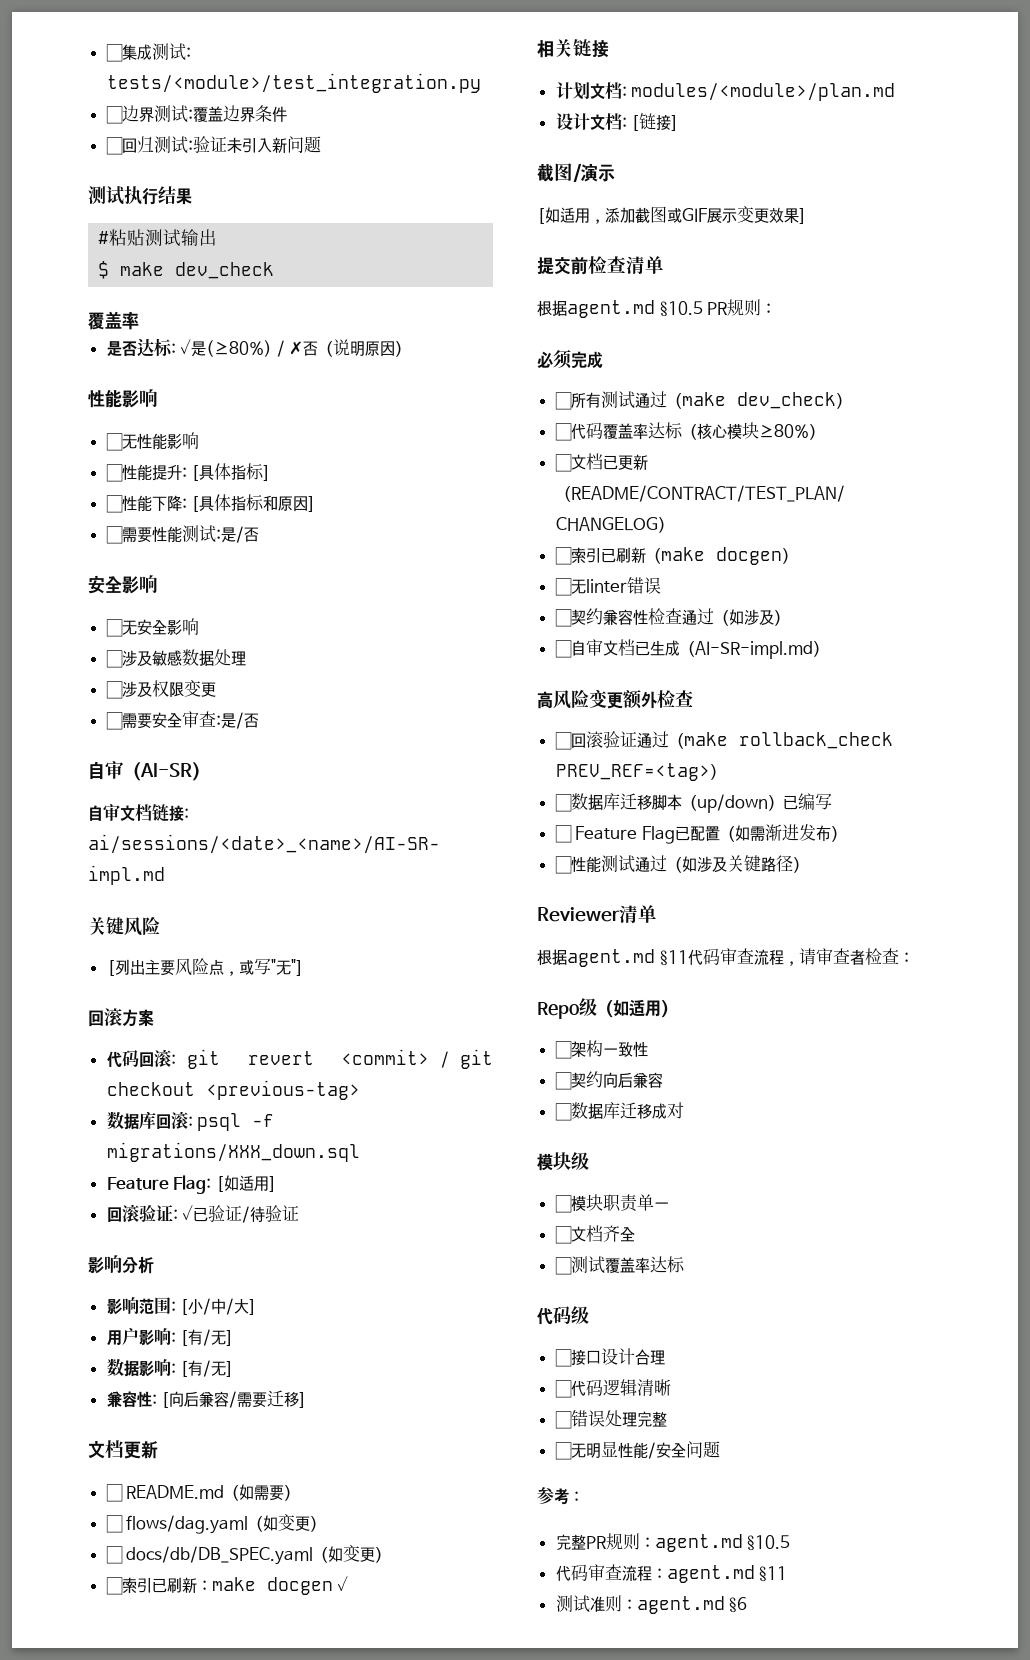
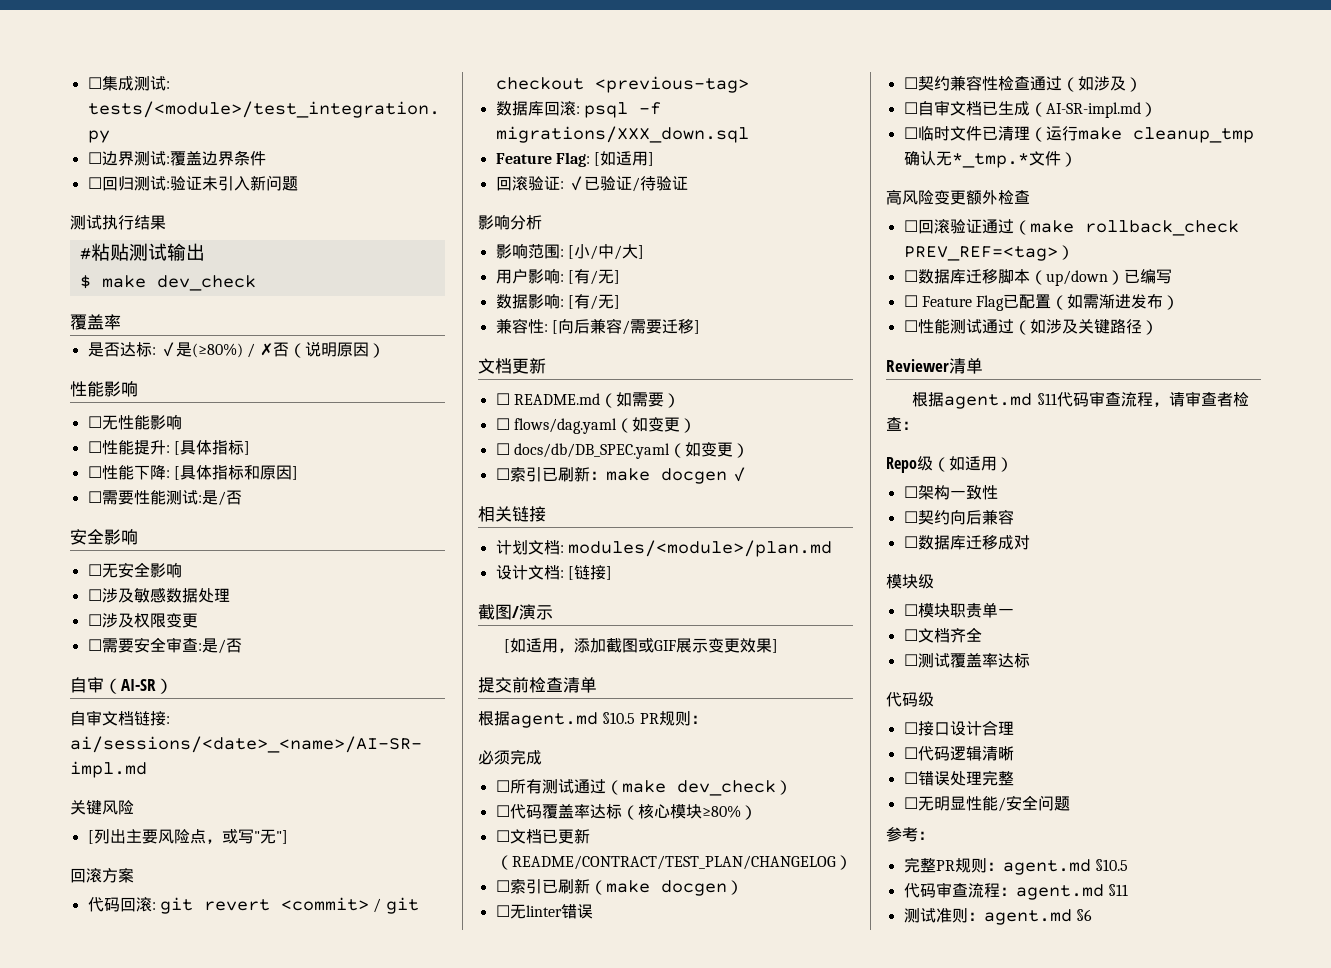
+ ☐临时文件已清理（运行make cleanup_tmp确认无*_tmp.*文件）

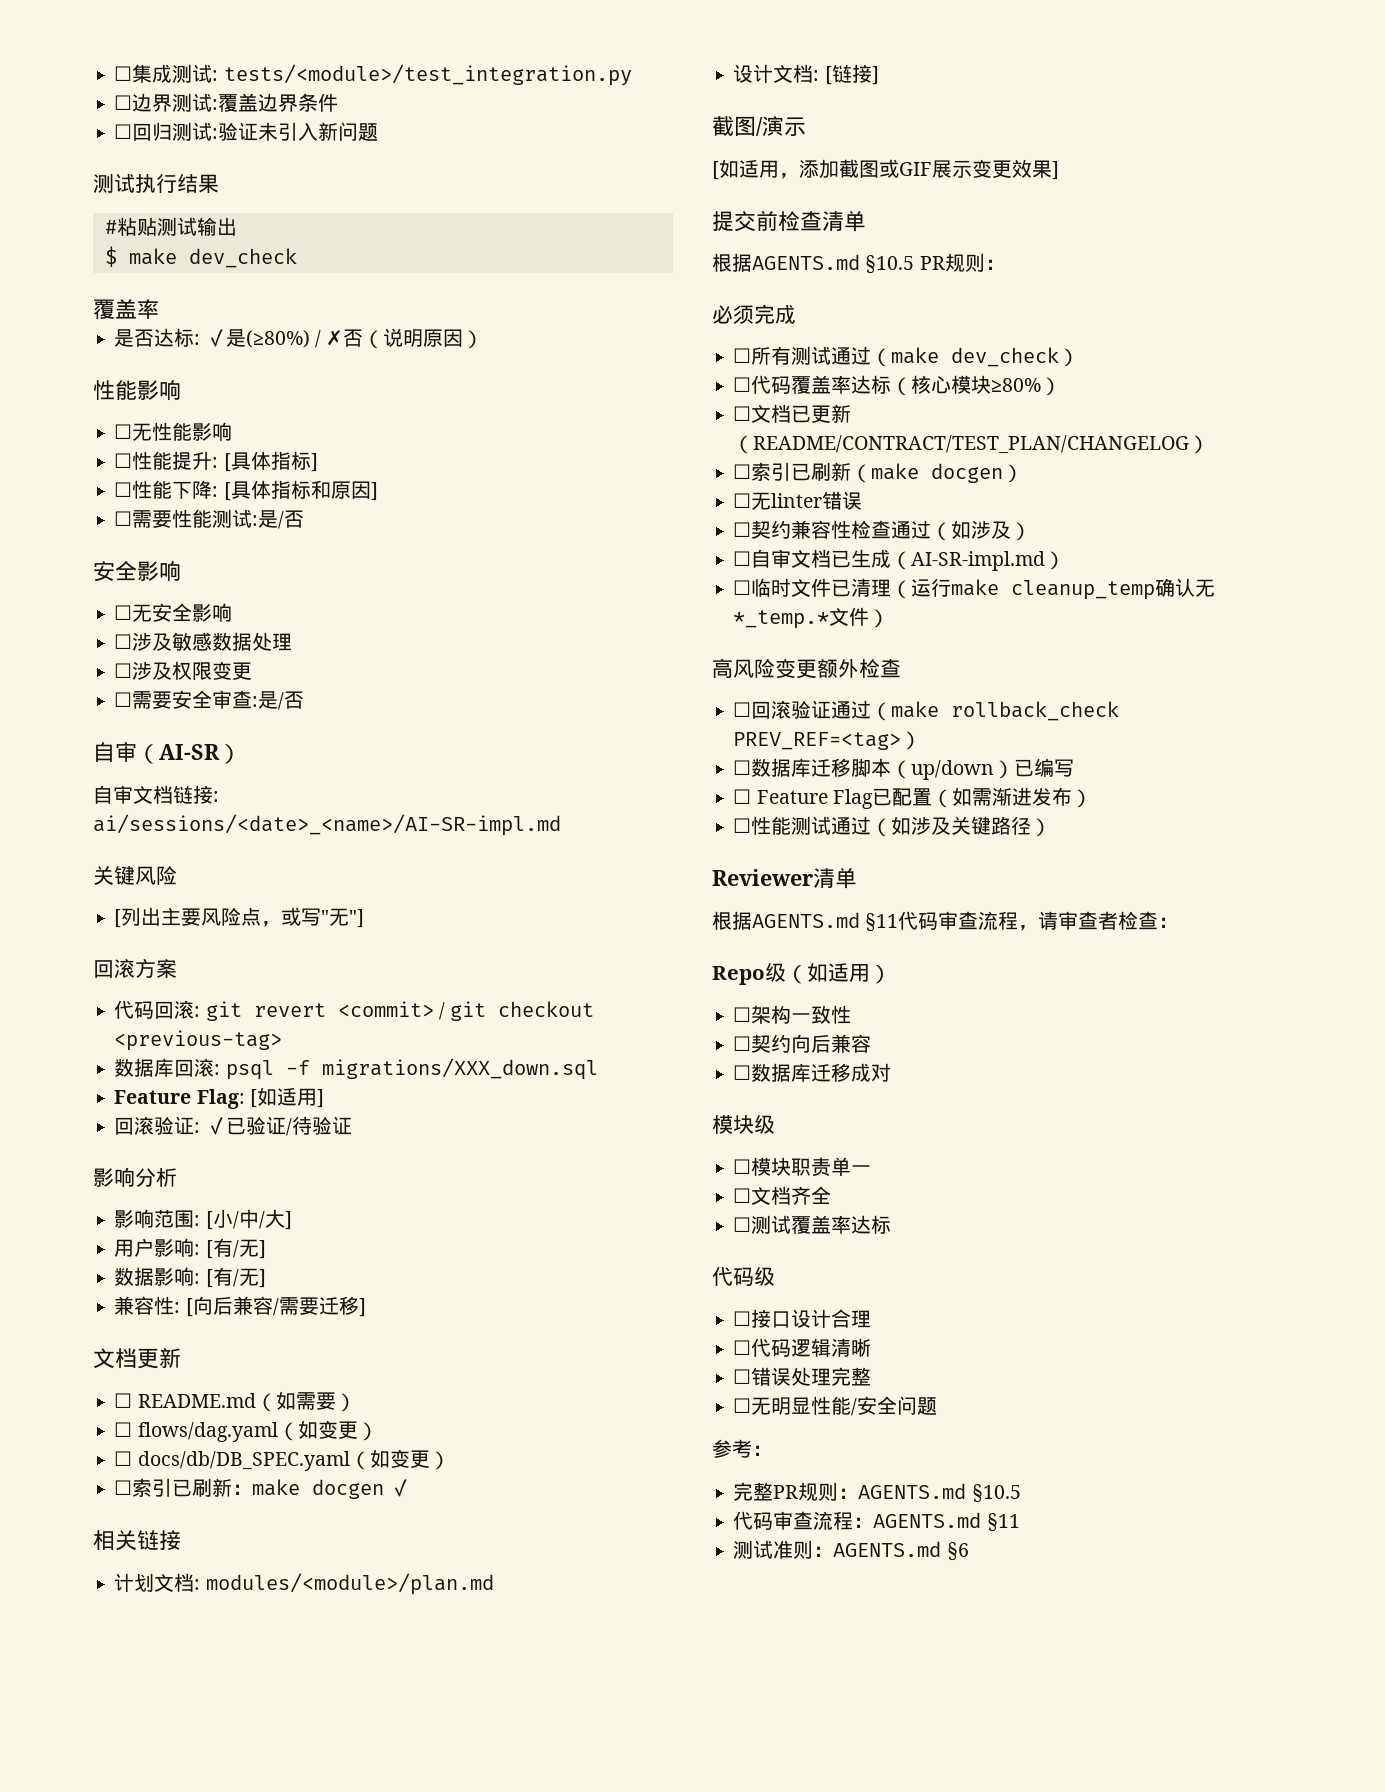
- 根据agent.md §10.5 PR规则：
+ 根据AGENTS.md §10.5 PR规则：
- ☐临时文件已清理（运行make cleanup_tmp确认无*_tmp.*文件）
+ ☐临时文件已清理（运行make cleanup_temp确认无*_temp.*文件）
- 根据agent.md §11代码审查流程，请审查者检查：
+ 根据AGENTS.md §11代码审查流程，请审查者检查：
- 完整PR规则：agent.md §10.5
+ 完整PR规则：AGENTS.md §10.5
- 代码审查流程：agent.md §11
+ 代码审查流程：AGENTS.md §11
- 测试准则：agent.md §6
+ 测试准则：AGENTS.md §6

